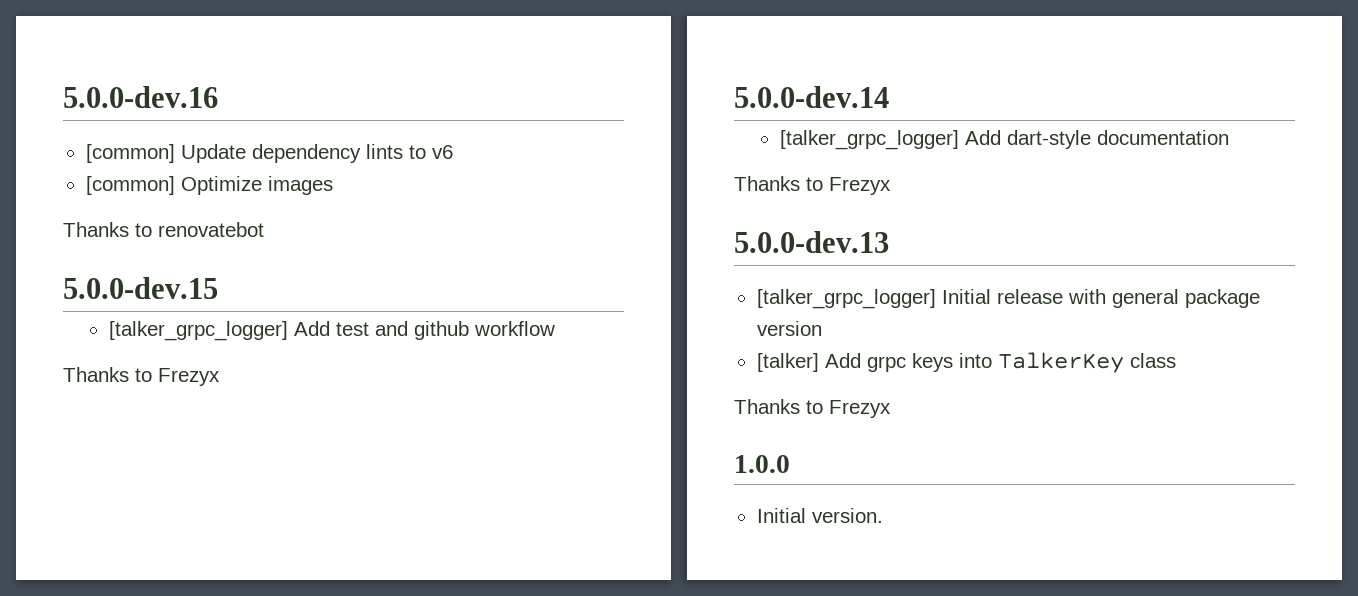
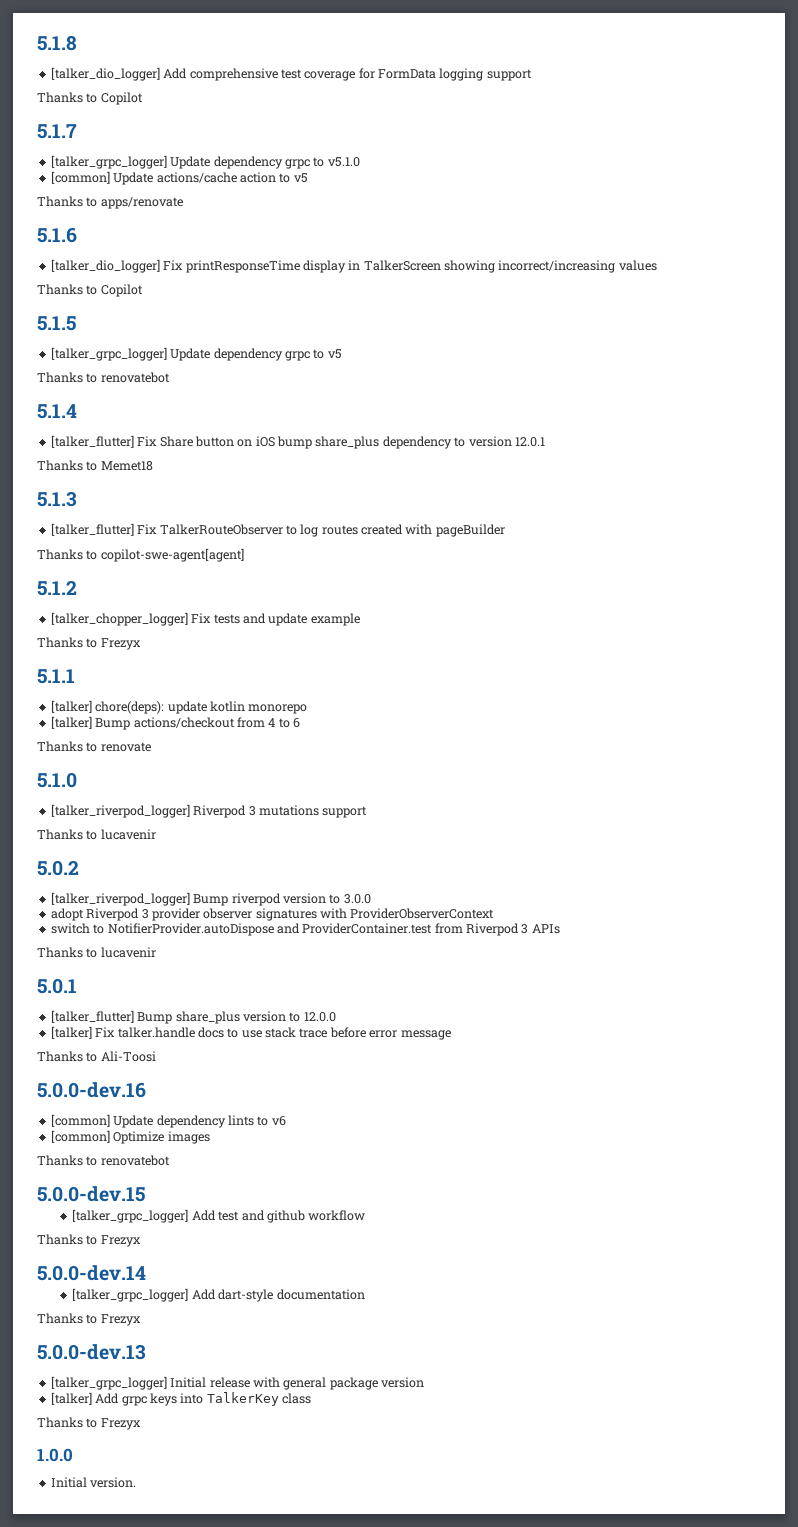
+ 5.1.8
+ [talker_dio_logger] Add comprehensive test coverage for FormData logging support
+ Thanks to Copilot
+ 5.1.7
+ [talker_grpc_logger] Update dependency grpc to v5.1.0
+ [common] Update actions/cache action to v5
+ Thanks to apps/renovate
+ 5.1.6
+ [talker_dio_logger] Fix printResponseTime display in TalkerScreen showing incorrect/increasing values
+ Thanks to Copilot
+ 5.1.5
+ [talker_grpc_logger] Update dependency grpc to v5
+ Thanks to renovatebot
+ 5.1.4
+ [talker_flutter] Fix Share button on iOS bump share_plus dependency to version 12.0.1
+ Thanks to Memet18
+ 5.1.3
+ [talker_flutter] Fix TalkerRouteObserver to log routes created with pageBuilder
+ Thanks to copilot-swe-agent[agent]
+ 5.1.2
+ [talker_chopper_logger] Fix tests and update example
+ Thanks to Frezyx
+ 5.1.1
+ [talker] chore(deps): update kotlin monorepo
+ [talker] Bump actions/checkout from 4 to 6
+ Thanks to renovate
+ 5.1.0
+ [talker_riverpod_logger] Riverpod 3 mutations support
+ Thanks to lucavenir
+ 5.0.2
+ [talker_riverpod_logger] Bump riverpod version to 3.0.0
+ adopt Riverpod 3 provider observer signatures with ProviderObserverContext
+ switch to NotifierProvider.autoDispose and ProviderContainer.test from Riverpod 3 APIs
+ Thanks to lucavenir
+ 5.0.1
+ [talker_flutter] Bump share_plus version to 12.0.0
+ [talker] Fix talker.handle docs to use stack trace before error message
+ Thanks to Ali-Toosi

